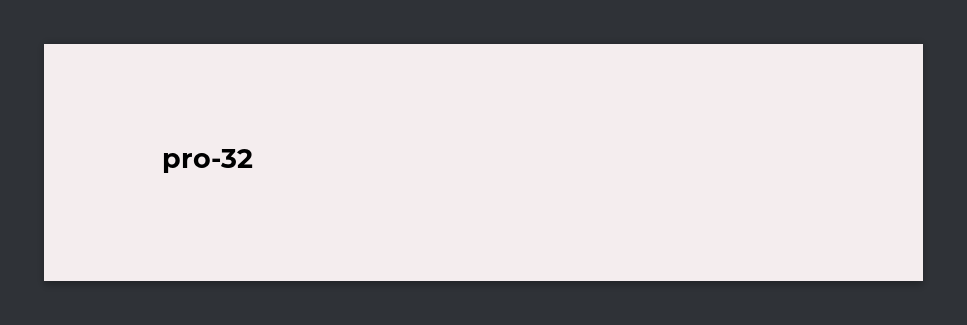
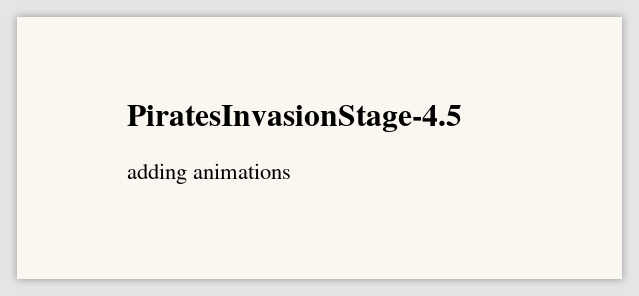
- pro-32
+ PiratesInvasionStage-4.5
+ adding animations

